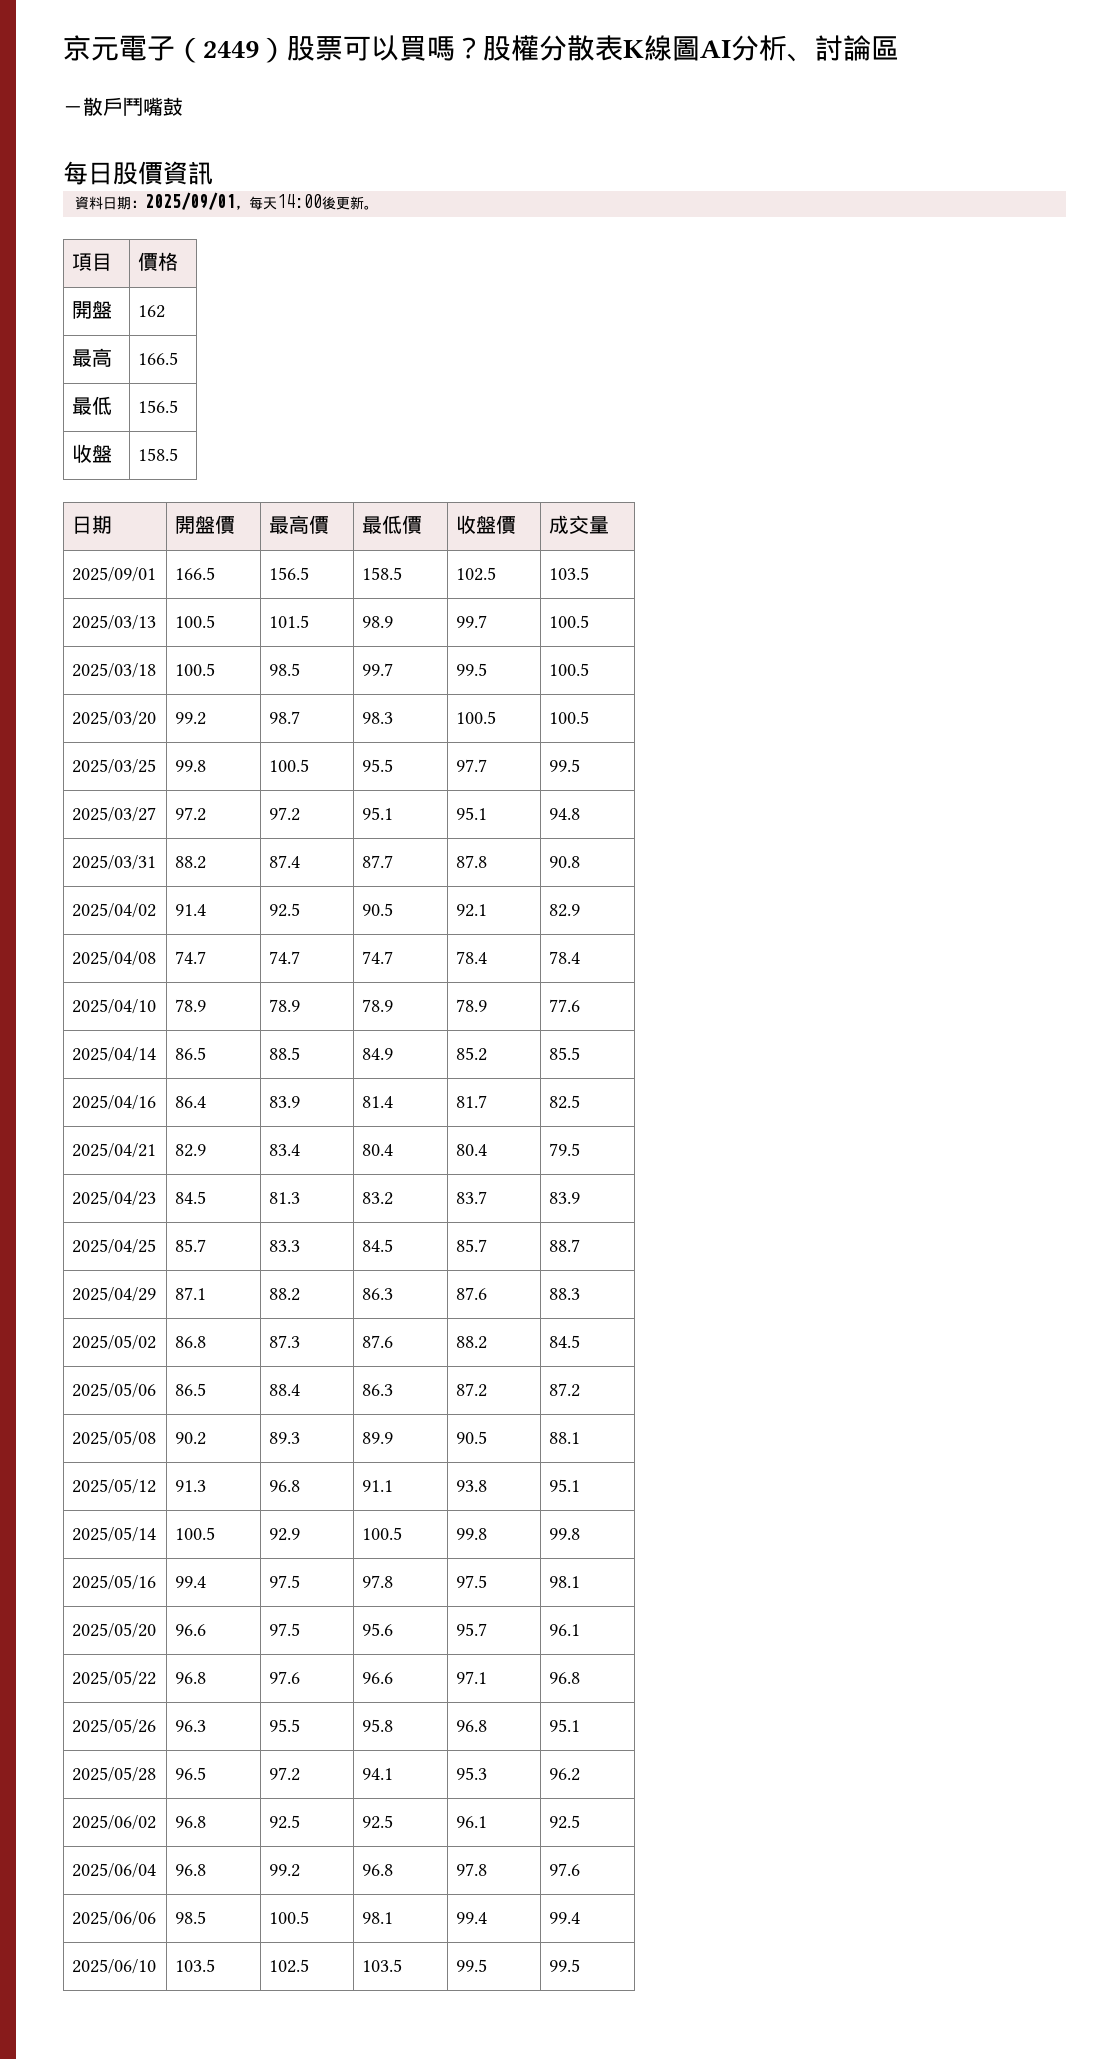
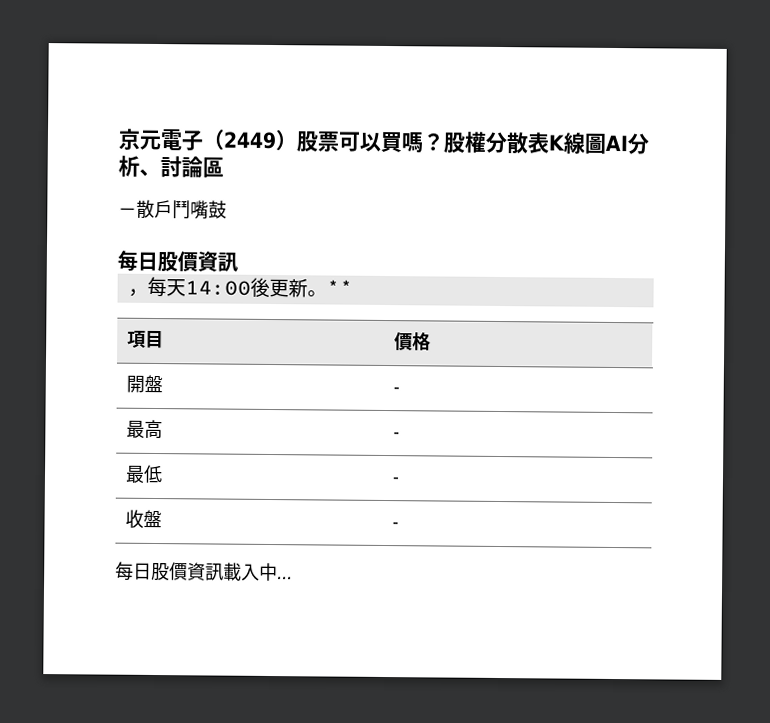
- 資料日期：2025/09/01，每天14:00後更新。
+ ，每天14:00後更新。**
- 開盤 | 162
+ 開盤 | -
- 最高 | 166.5
+ 最高 | -
- 最低 | 156.5
+ 最低 | -
- 收盤 | 158.5
- 日期 | 開盤價 | 最高價 | 最低價 | 收盤價 | 成交量
- 2025/09/01 | 166.5 | 156.5 | 158.5 | 102.5 | 103.5
- 2025/03/13 | 100.5 | 101.5 | 98.9 | 99.7 | 100.5
- 2025/03/18 | 100.5 | 98.5 | 99.7 | 99.5 | 100.5
- 2025/03/20 | 99.2 | 98.7 | 98.3 | 100.5 | 100.5
- 2025/03/25 | 99.8 | 100.5 | 95.5 | 97.7 | 99.5
- 2025/03/27 | 97.2 | 97.2 | 95.1 | 95.1 | 94.8
- 2025/03/31 | 88.2 | 87.4 | 87.7 | 87.8 | 90.8
- 2025/04/02 | 91.4 | 92.5 | 90.5 | 92.1 | 82.9
- 2025/04/08 | 74.7 | 74.7 | 74.7 | 78.4 | 78.4
- 2025/04/10 | 78.9 | 78.9 | 78.9 | 78.9 | 77.6
- 2025/04/14 | 86.5 | 88.5 | 84.9 | 85.2 | 85.5
- 2025/04/16 | 86.4 | 83.9 | 81.4 | 81.7 | 82.5
- 2025/04/21 | 82.9 | 83.4 | 80.4 | 80.4 | 79.5
- 2025/04/23 | 84.5 | 81.3 | 83.2 | 83.7 | 83.9
- 2025/04/25 | 85.7 | 83.3 | 84.5 | 85.7 | 88.7
- 2025/04/29 | 87.1 | 88.2 | 86.3 | 87.6 | 88.3
- 2025/05/02 | 86.8 | 87.3 | 87.6 | 88.2 | 84.5
- 2025/05/06 | 86.5 | 88.4 | 86.3 | 87.2 | 87.2
- 2025/05/08 | 90.2 | 89.3 | 89.9 | 90.5 | 88.1
- 2025/05/12 | 91.3 | 96.8 | 91.1 | 93.8 | 95.1
- 2025/05/14 | 100.5 | 92.9 | 100.5 | 99.8 | 99.8
- 2025/05/16 | 99.4 | 97.5 | 97.8 | 97.5 | 98.1
- 2025/05/20 | 96.6 | 97.5 | 95.6 | 95.7 | 96.1
- 2025/05/22 | 96.8 | 97.6 | 96.6 | 97.1 | 96.8
- 2025/05/26 | 96.3 | 95.5 | 95.8 | 96.8 | 95.1
- 2025/05/28 | 96.5 | 97.2 | 94.1 | 95.3 | 96.2
- 2025/06/02 | 96.8 | 92.5 | 92.5 | 96.1 | 92.5
- 2025/06/04 | 96.8 | 99.2 | 96.8 | 97.8 | 97.6
- 2025/06/06 | 98.5 | 100.5 | 98.1 | 99.4 | 99.4
- 2025/06/10 | 103.5 | 102.5 | 103.5 | 99.5 | 99.5
+ 收盤 | -
+ 每日股價資訊載入中...

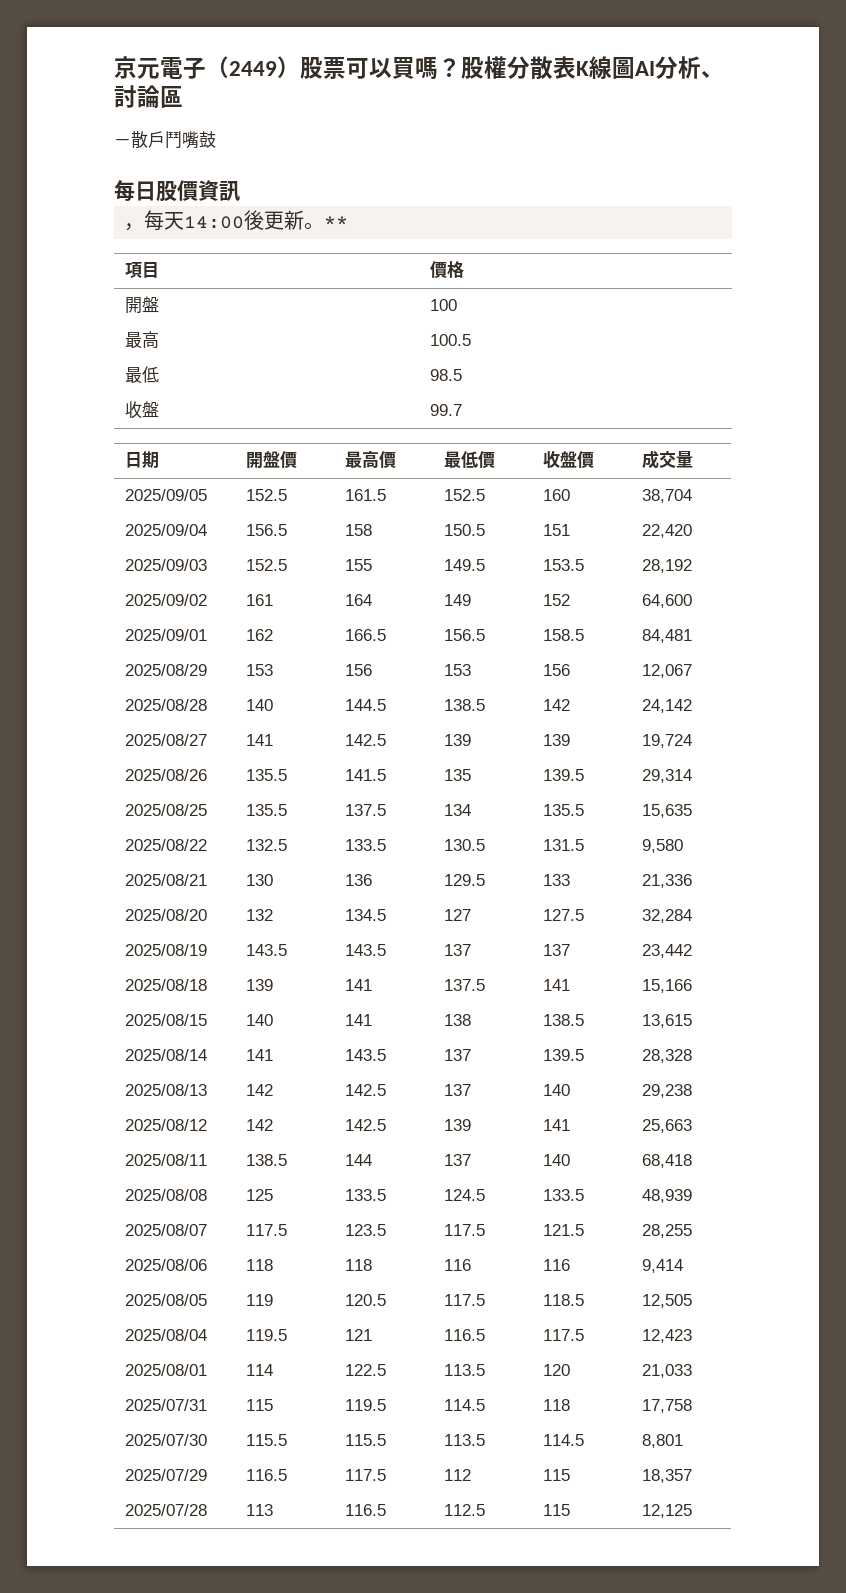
- 開盤 | -
+ 開盤 | 100
- 最高 | -
+ 最高 | 100.5
- 最低 | -
+ 最低 | 98.5
- 收盤 | -
- 每日股價資訊載入中...
+ 收盤 | 99.7
+ 日期 | 開盤價 | 最高價 | 最低價 | 收盤價 | 成交量
+ 2025/09/05 | 152.5 | 161.5 | 152.5 | 160 | 38,704
+ 2025/09/04 | 156.5 | 158 | 150.5 | 151 | 22,420
+ 2025/09/03 | 152.5 | 155 | 149.5 | 153.5 | 28,192
+ 2025/09/02 | 161 | 164 | 149 | 152 | 64,600
+ 2025/09/01 | 162 | 166.5 | 156.5 | 158.5 | 84,481
+ 2025/08/29 | 153 | 156 | 153 | 156 | 12,067
+ 2025/08/28 | 140 | 144.5 | 138.5 | 142 | 24,142
+ 2025/08/27 | 141 | 142.5 | 139 | 139 | 19,724
+ 2025/08/26 | 135.5 | 141.5 | 135 | 139.5 | 29,314
+ 2025/08/25 | 135.5 | 137.5 | 134 | 135.5 | 15,635
+ 2025/08/22 | 132.5 | 133.5 | 130.5 | 131.5 | 9,580
+ 2025/08/21 | 130 | 136 | 129.5 | 133 | 21,336
+ 2025/08/20 | 132 | 134.5 | 127 | 127.5 | 32,284
+ 2025/08/19 | 143.5 | 143.5 | 137 | 137 | 23,442
+ 2025/08/18 | 139 | 141 | 137.5 | 141 | 15,166
+ 2025/08/15 | 140 | 141 | 138 | 138.5 | 13,615
+ 2025/08/14 | 141 | 143.5 | 137 | 139.5 | 28,328
+ 2025/08/13 | 142 | 142.5 | 137 | 140 | 29,238
+ 2025/08/12 | 142 | 142.5 | 139 | 141 | 25,663
+ 2025/08/11 | 138.5 | 144 | 137 | 140 | 68,418
+ 2025/08/08 | 125 | 133.5 | 124.5 | 133.5 | 48,939
+ 2025/08/07 | 117.5 | 123.5 | 117.5 | 121.5 | 28,255
+ 2025/08/06 | 118 | 118 | 116 | 116 | 9,414
+ 2025/08/05 | 119 | 120.5 | 117.5 | 118.5 | 12,505
+ 2025/08/04 | 119.5 | 121 | 116.5 | 117.5 | 12,423
+ 2025/08/01 | 114 | 122.5 | 113.5 | 120 | 21,033
+ 2025/07/31 | 115 | 119.5 | 114.5 | 118 | 17,758
+ 2025/07/30 | 115.5 | 115.5 | 113.5 | 114.5 | 8,801
+ 2025/07/29 | 116.5 | 117.5 | 112 | 115 | 18,357
+ 2025/07/28 | 113 | 116.5 | 112.5 | 115 | 12,125

